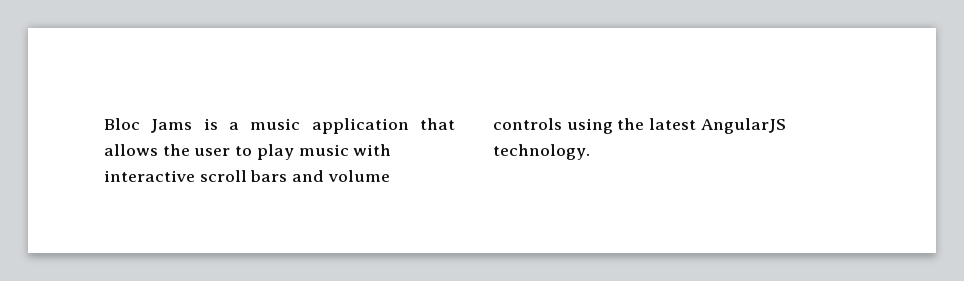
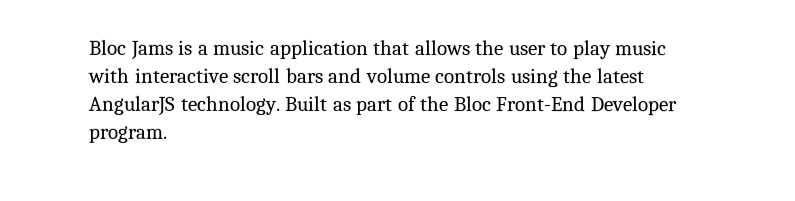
+ Built as part of the Bloc Front-End Developer program.

